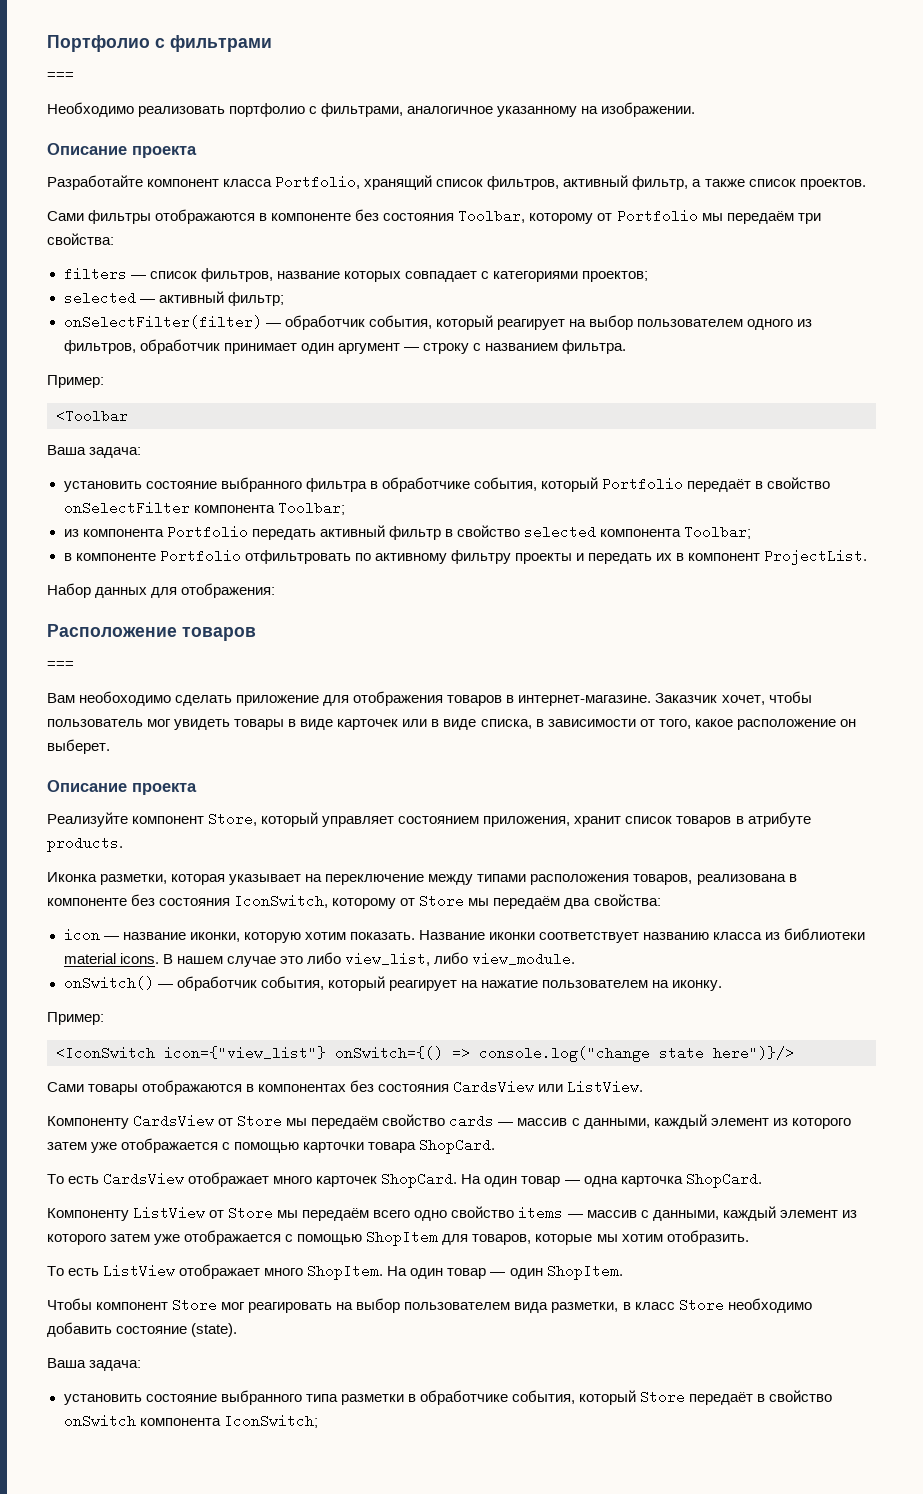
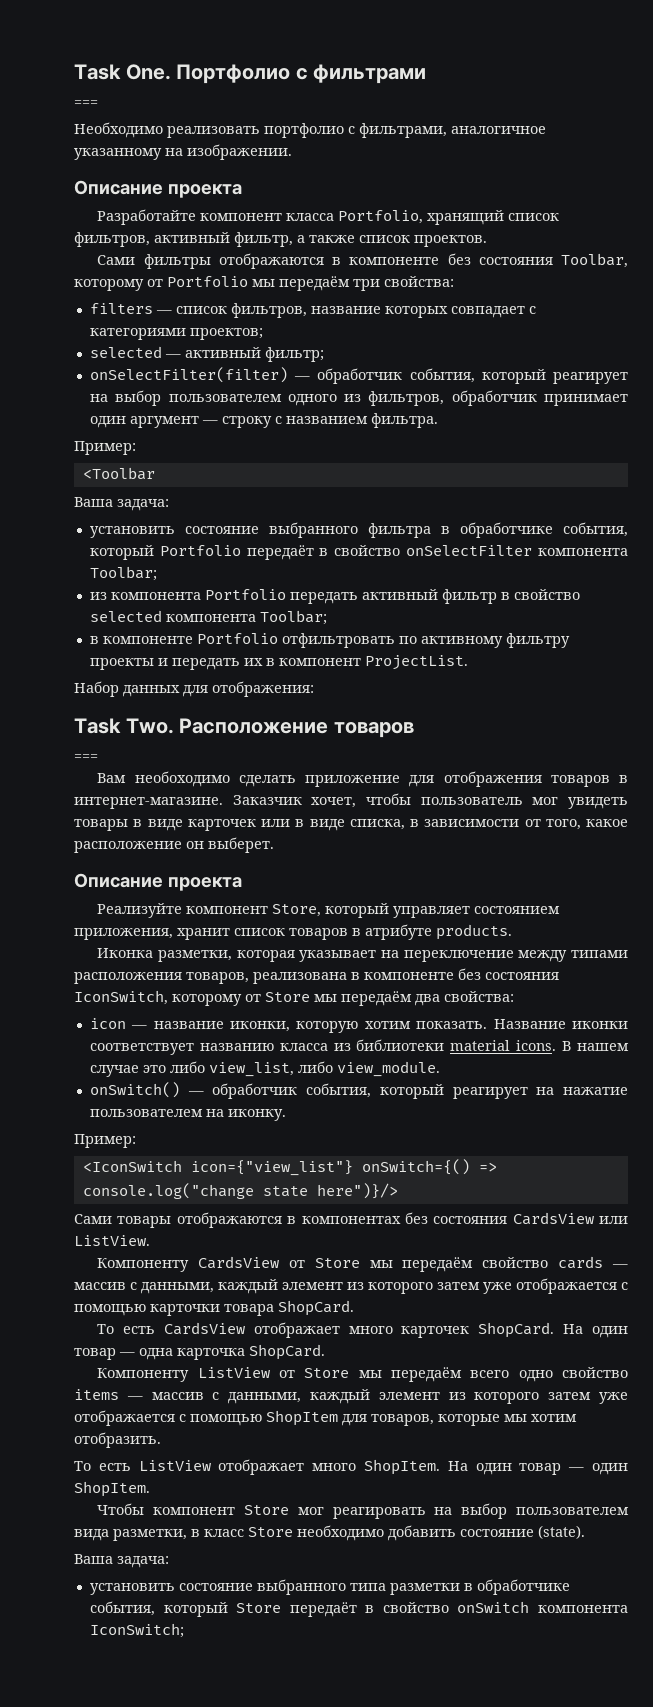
- Портфолио с фильтрами
+ Task One. Портфолио с фильтрами
- Расположение товаров
+ Task Two. Расположение товаров

